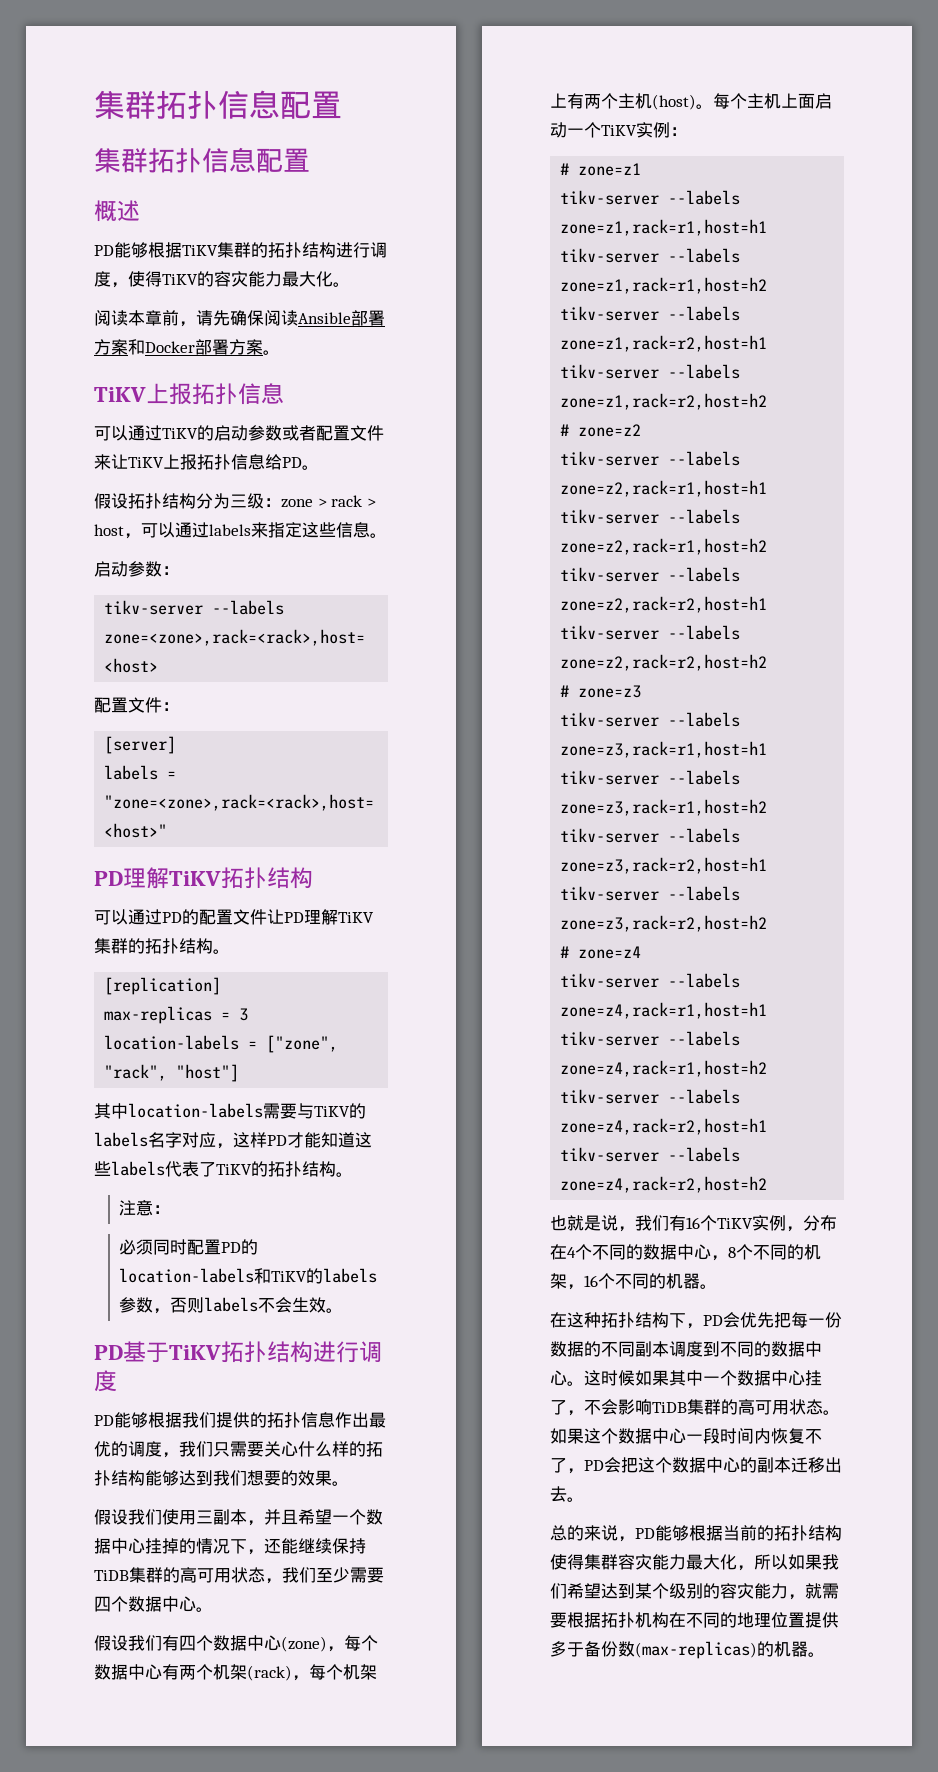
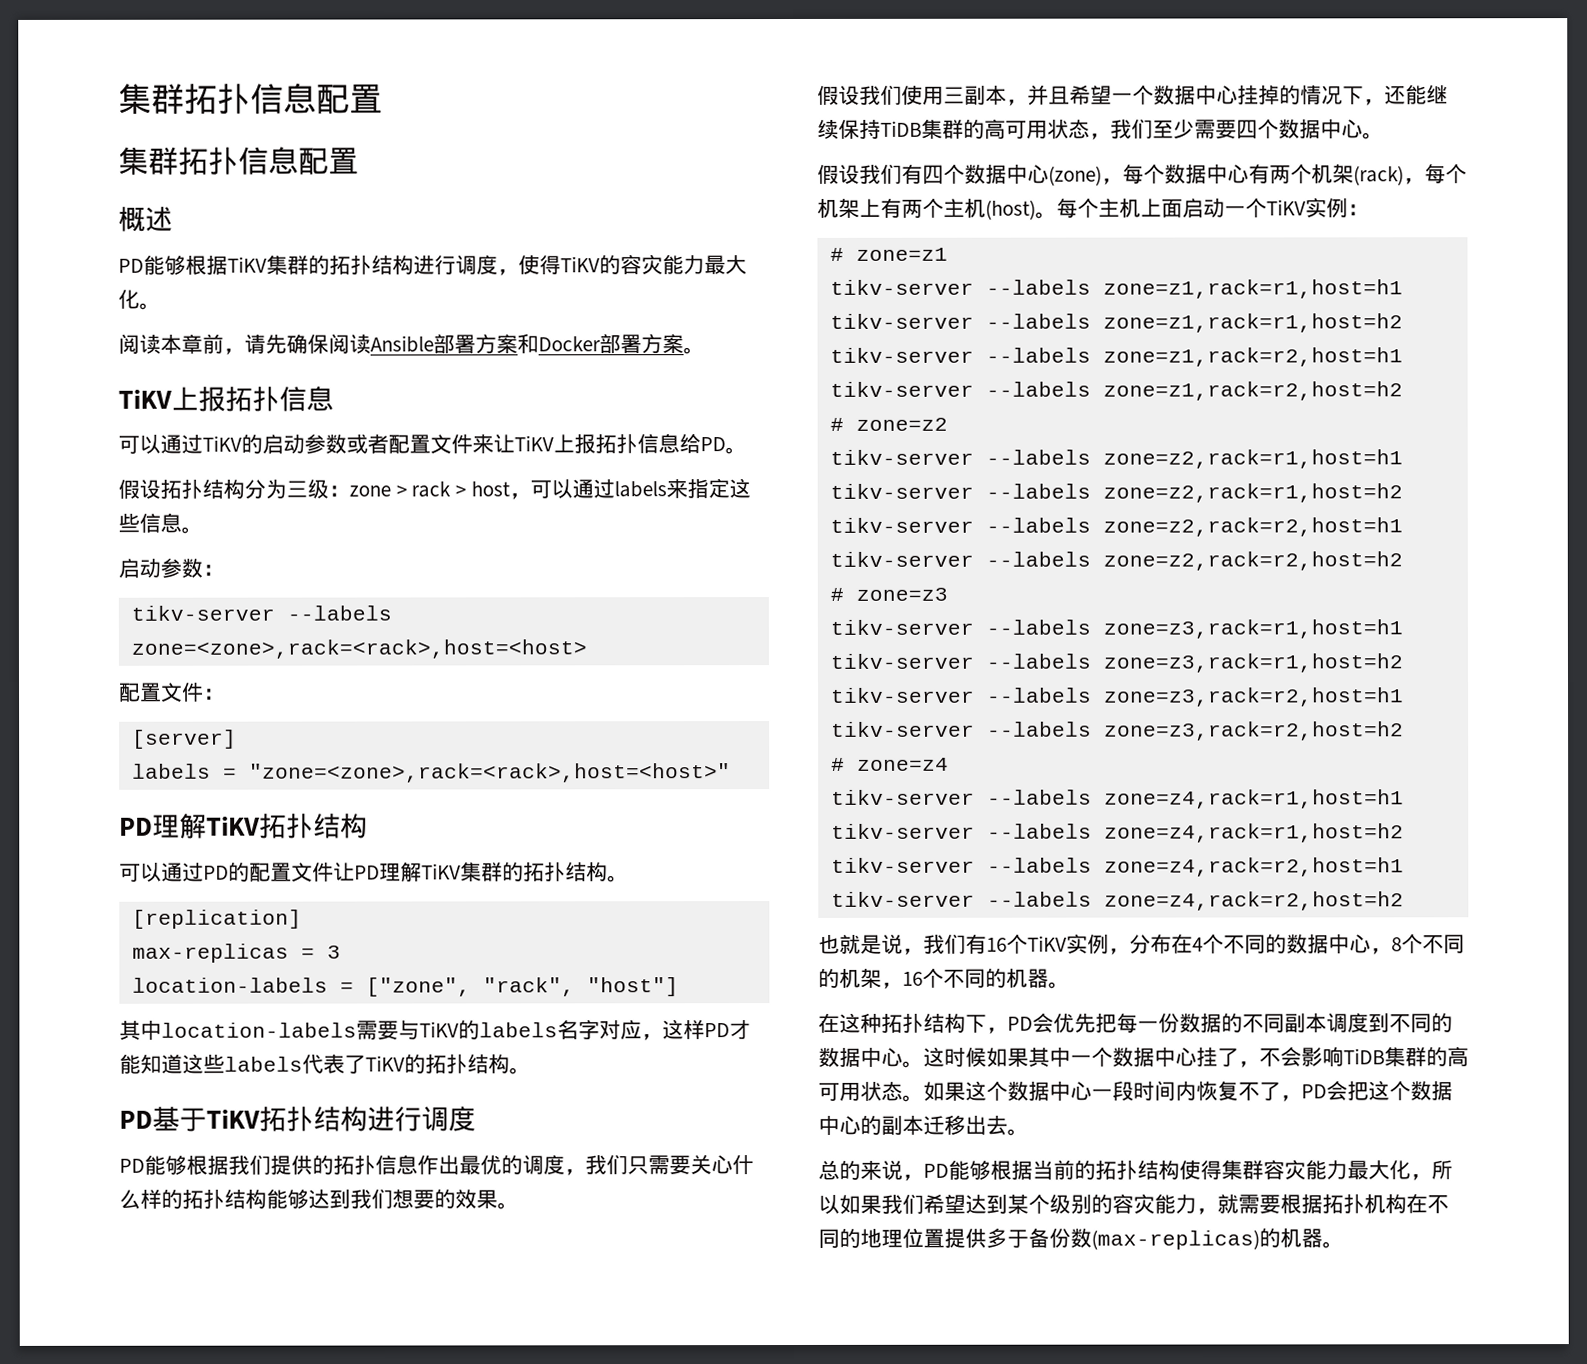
- 注意：
- 必须同时配置PD的location-labels和TiKV的labels参数，否则labels不会生效。

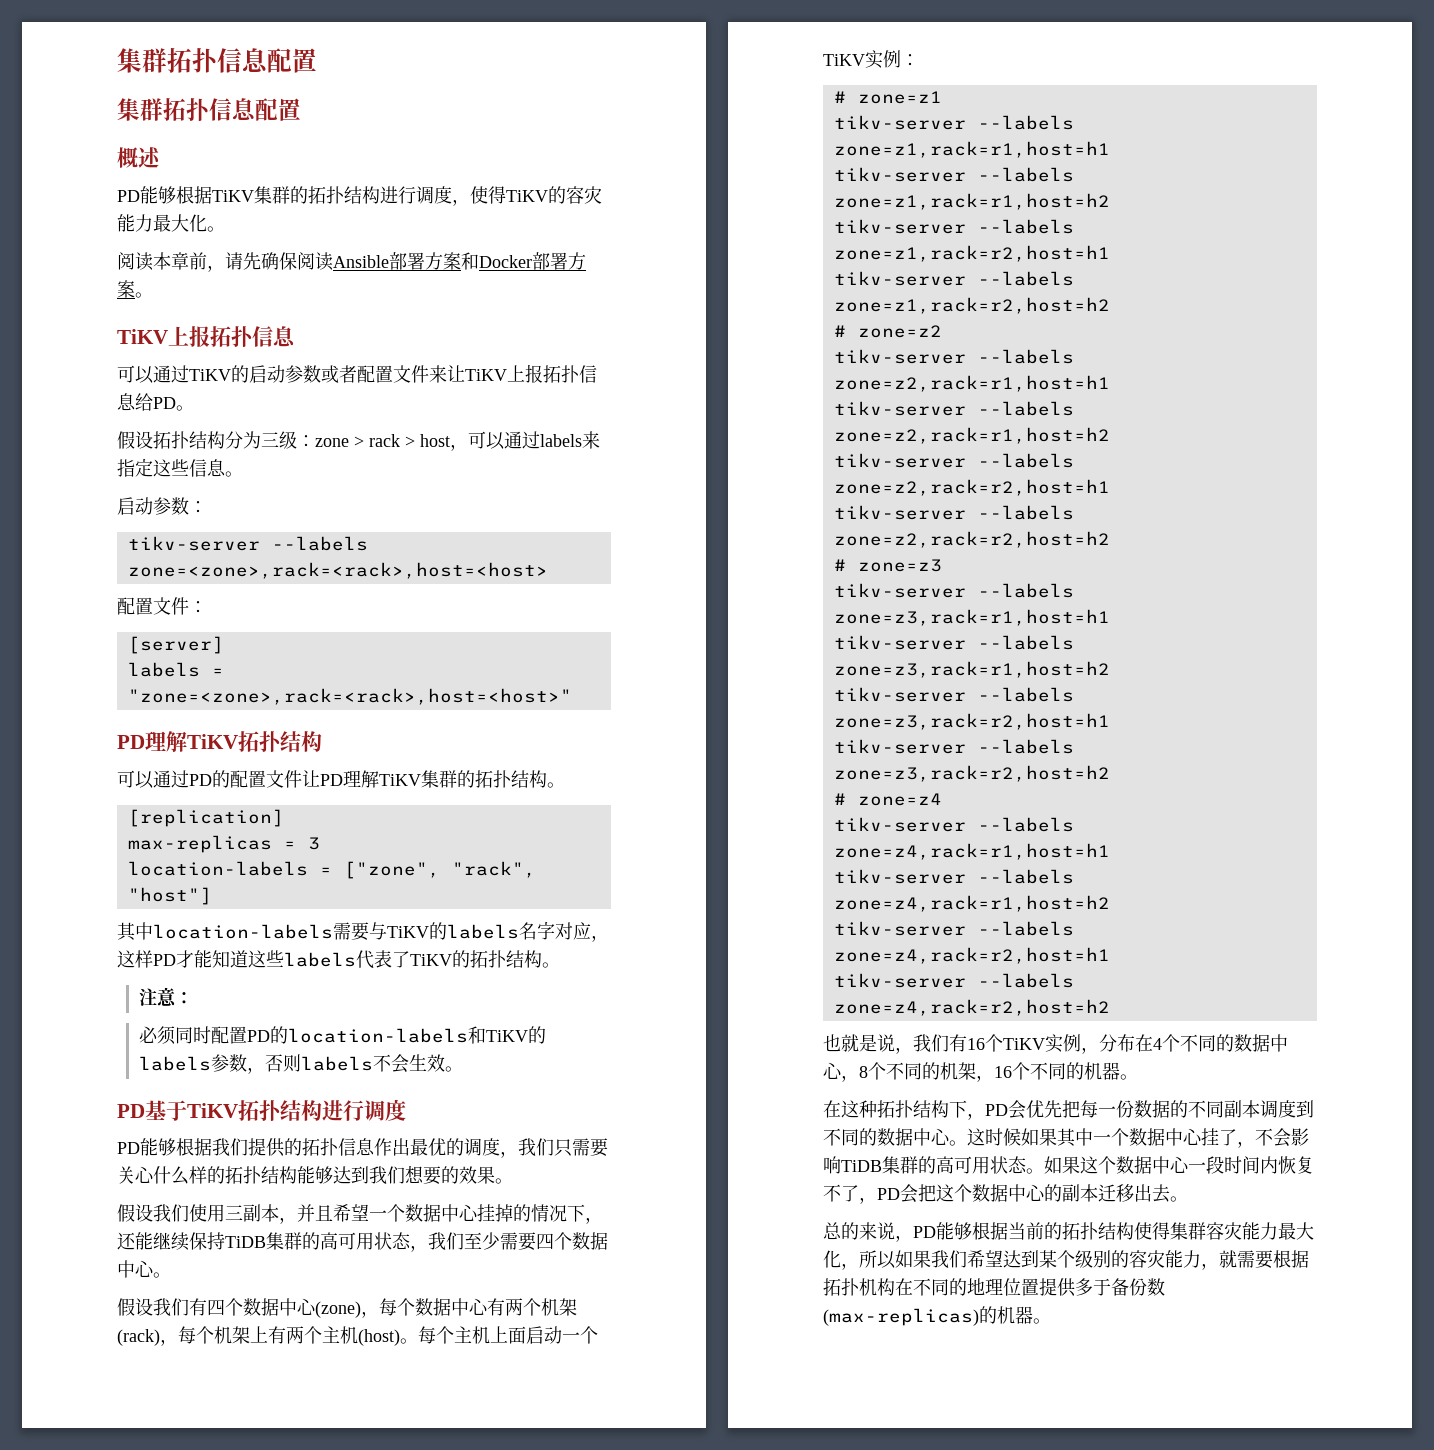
+ 注意：
+ 必须同时配置PD的location-labels和TiKV的labels参数，否则labels不会生效。

